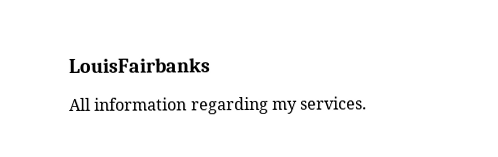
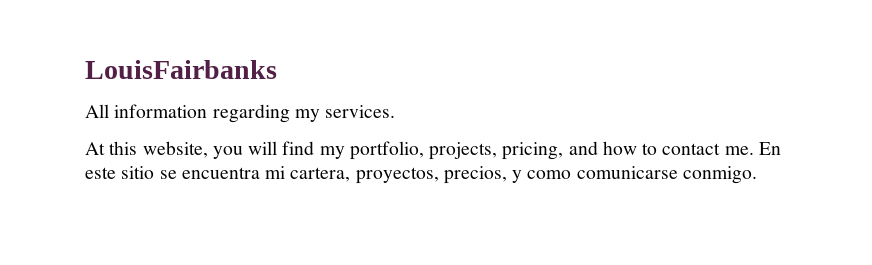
+ At this website, you will find my portfolio, projects, pricing, and how to contact me. En este sitio se encuentra mi cartera, proyectos, precios, y como comunicarse conmigo.

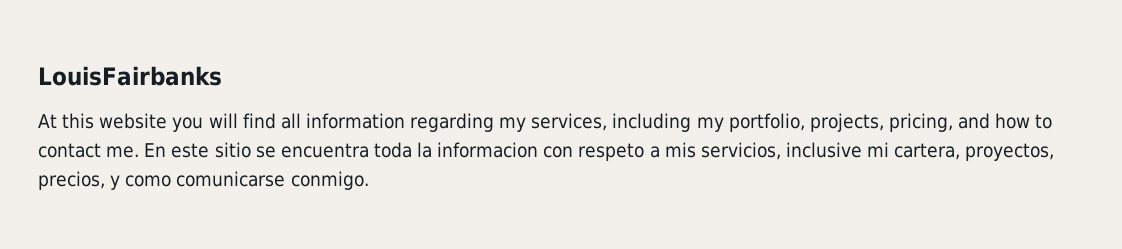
- All information regarding my services.
- At this website, you will find my portfolio, projects, pricing, and how to contact me.
+ At this website you will find all information regarding my services, including my portfolio, projects, pricing, and how to contact me.
- En este sitio se encuentra mi cartera, proyectos, precios, y como comunicarse conmigo.
+ En este sitio se encuentra toda la informacion con respeto a mis servicios, inclusive mi cartera, proyectos, precios, y como comunicarse conmigo.

